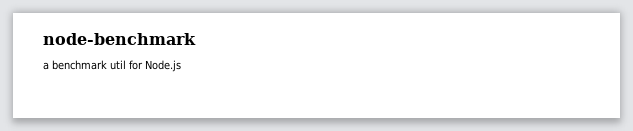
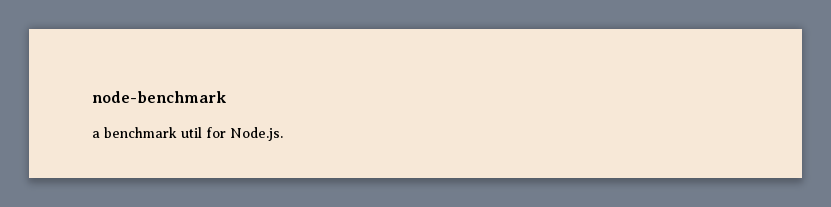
- a benchmark util for Node.js
+ a benchmark util for Node.js.

